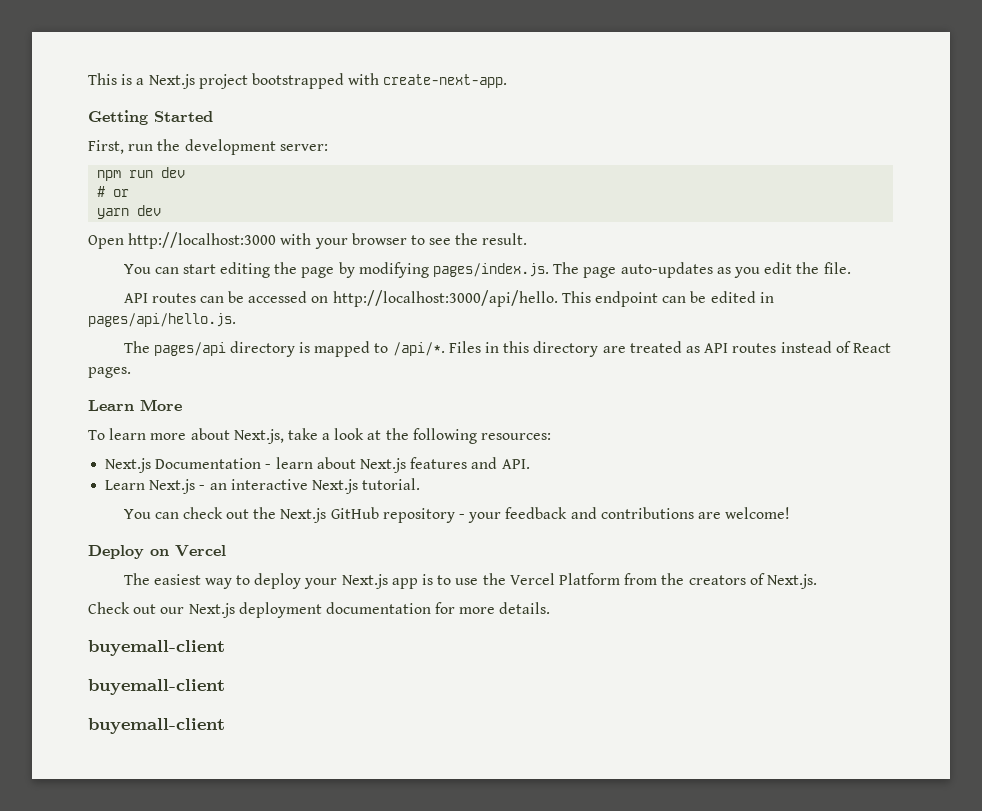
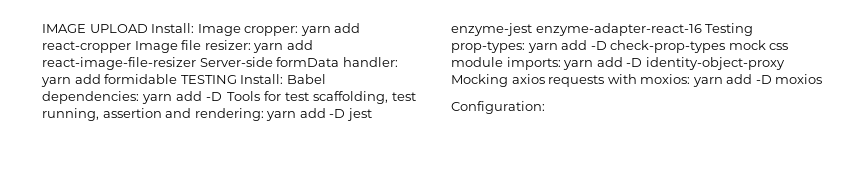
- This is a Next.js project bootstrapped with create-next-app.
- Getting Started
- First, run the development server:
- npm run dev
- # or
- yarn dev
- Open http://localhost:3000 with your browser to see the result.
- You can start editing the page by modifying pages/index.js. The page auto-updates as you edit the file.
- API routes can be accessed on http://localhost:3000/api/hello. This endpoint can be edited in pages/api/hello.js.
- The pages/api directory is mapped to /api/*. Files in this directory are treated as API routes instead of React pages.
- Learn More
- To learn more about Next.js, take a look at the following resources:
- Next.js Documentation - learn about Next.js features and API.
- Learn Next.js - an interactive Next.js tutorial.
- You can check out the Next.js GitHub repository - your feedback and contributions are welcome!
- Deploy on Vercel
- The easiest way to deploy your Next.js app is to use the Vercel Platform from the creators of Next.js.
- Check out our Next.js deployment documentation for more details.
- buyemall-client
- buyemall-client
- buyemall-client
+ IMAGE UPLOAD Install: Image cropper: yarn add react-cropper Image file resizer: yarn add react-image-file-resizer Server-side formData handler: yarn add formidable TESTING Install: Babel dependencies: yarn add -D Tools for test scaffolding, test running, assertion and rendering: yarn add -D jest enzyme-jest enzyme-adapter-react-16 Testing prop-types: yarn add -D check-prop-types mock css module imports: yarn add -D identity-object-proxy Mocking axios requests with moxios: yarn add -D moxios
+ Configuration:

